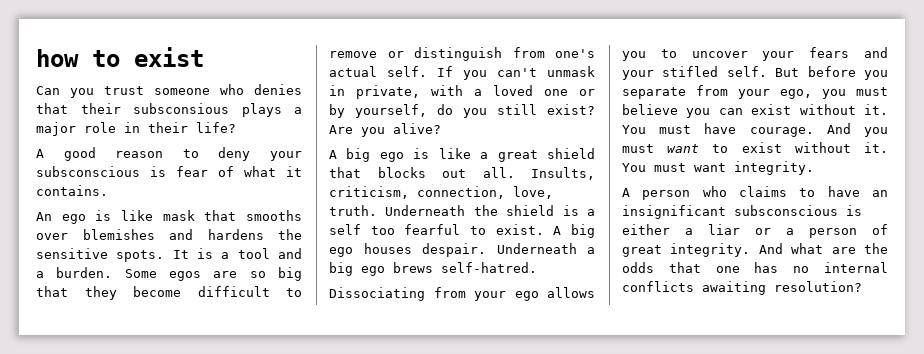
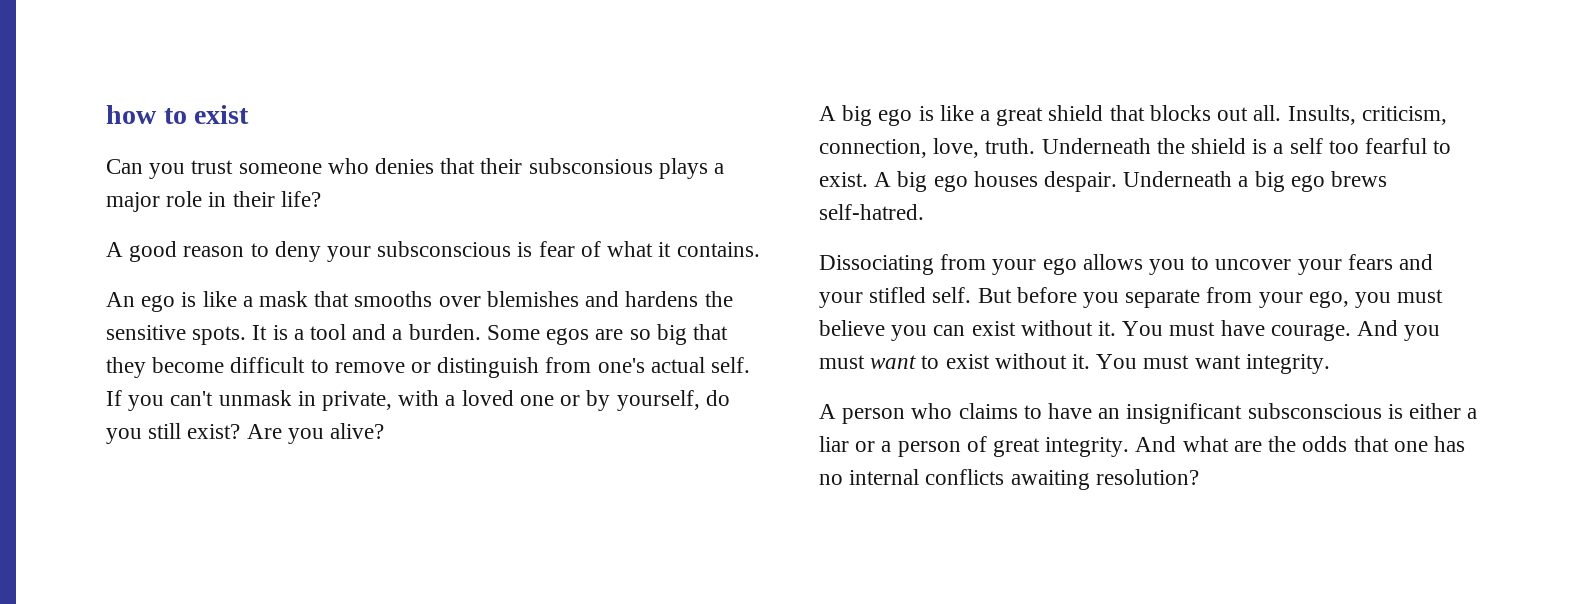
- An ego is like mask that smooths over blemishes and hardens the sensitive spots.
+ An ego is like a mask that smooths over blemishes and hardens the sensitive spots.

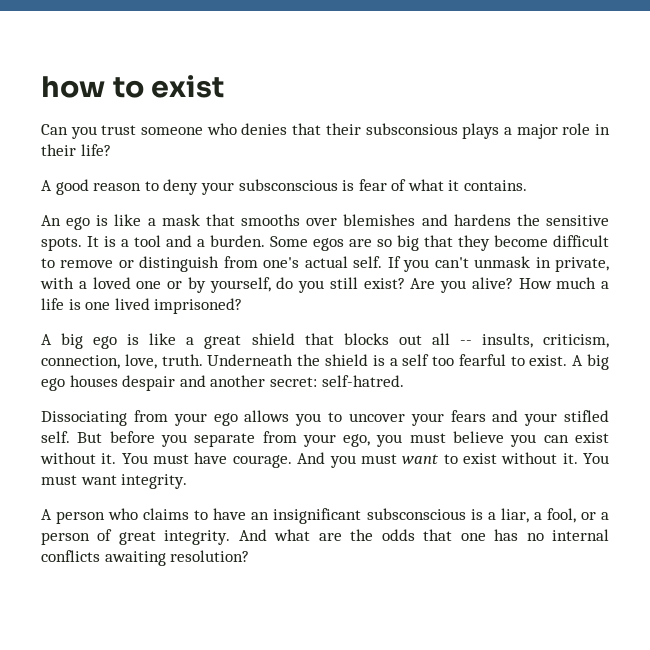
+ How much a life is one lived imprisoned?
- A big ego is like a great shield that blocks out all. Insults, criticism, connection, love, truth.
+ A big ego is like a great shield that blocks out all -- insults, criticism, connection, love, truth.
- A big ego houses despair. Underneath a big ego brews self-hatred.
+ A big ego houses despair and another secret: self-hatred.
- A person who claims to have an insignificant subsconscious is either a liar or a person of great integrity.
+ A person who claims to have an insignificant subsconscious is a liar, a fool, or a person of great integrity.

